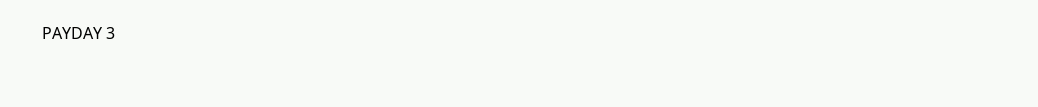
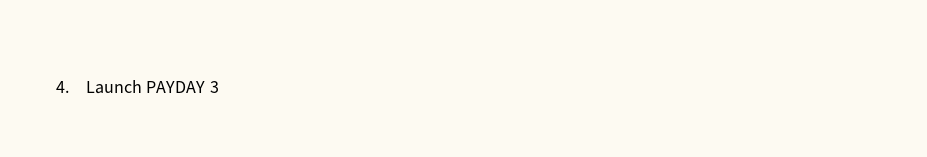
- PAYDAY 3
+ 4. Launch PAYDAY 3

